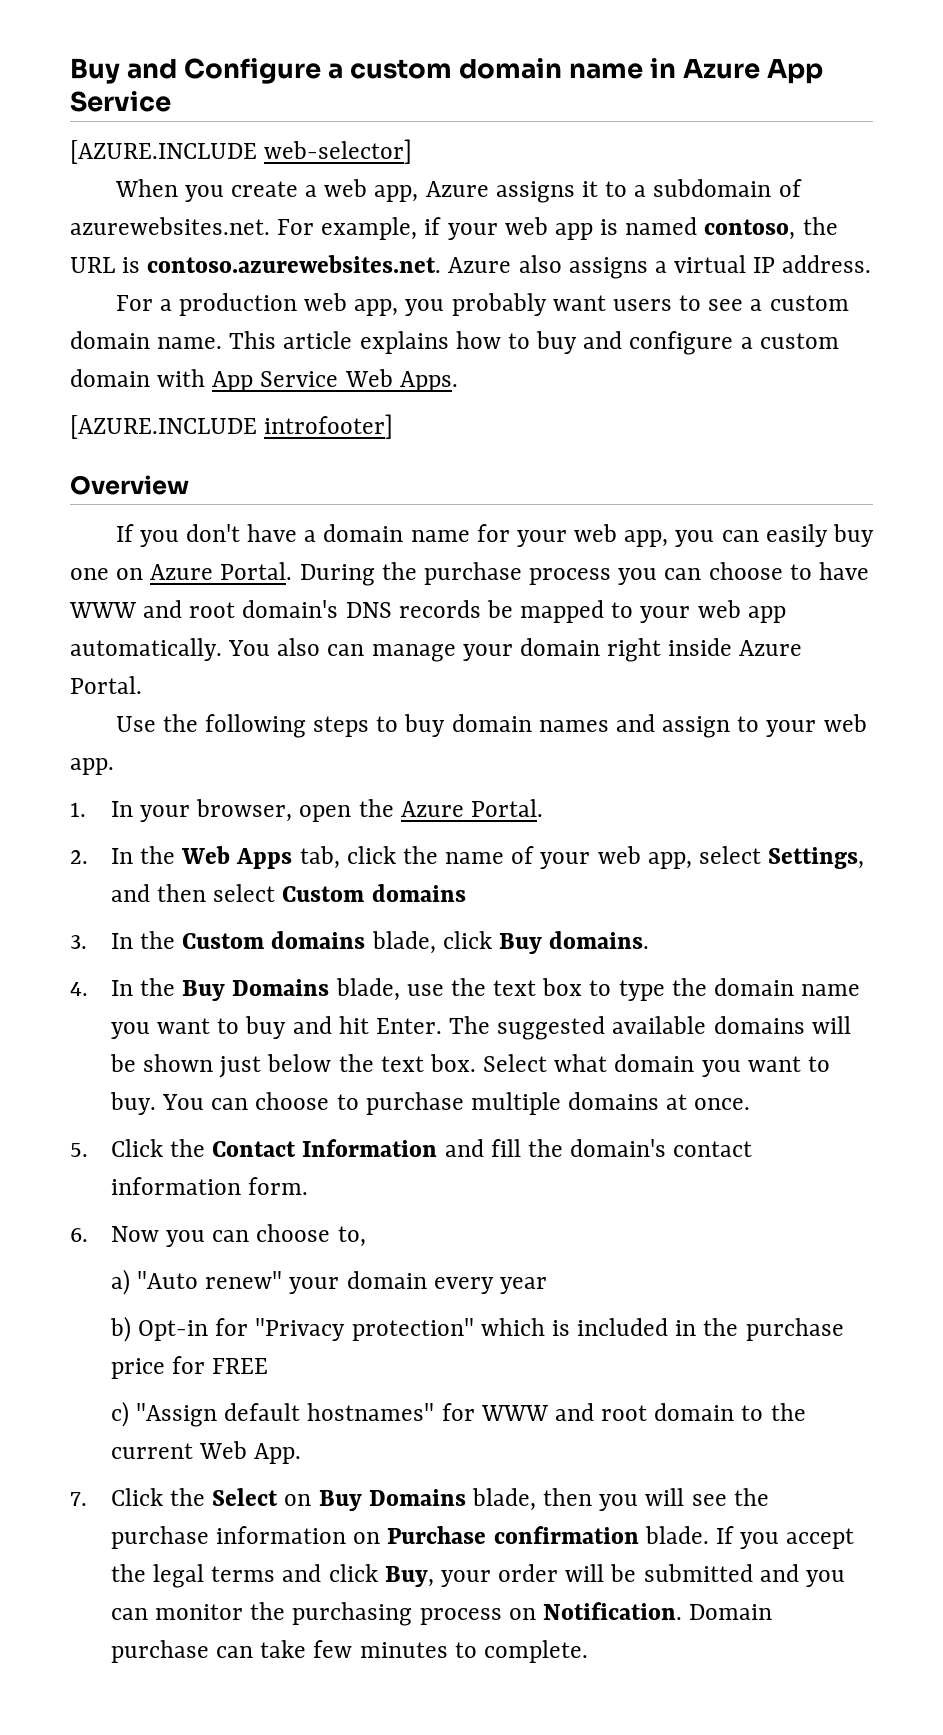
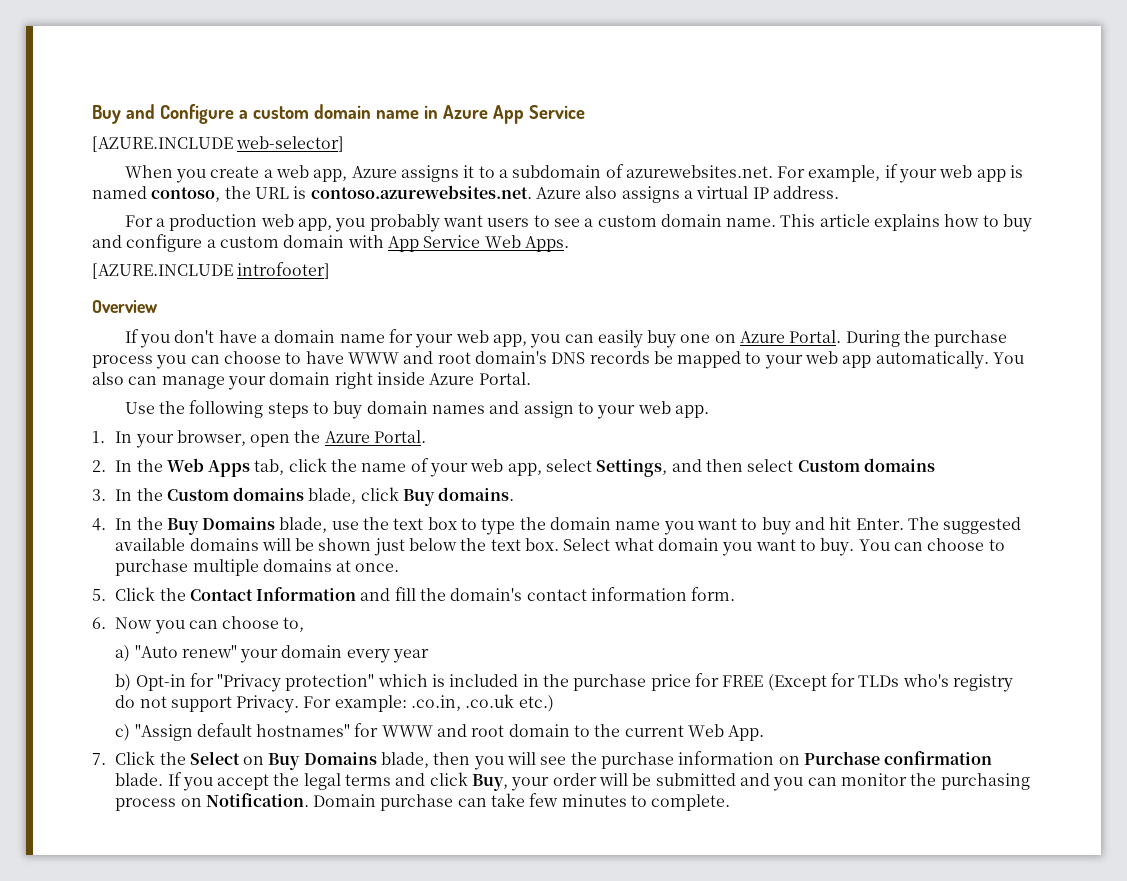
- b) Opt-in for "Privacy protection" which is included in the purchase price for FREE
+ b) Opt-in for "Privacy protection" which is included in the purchase price for FREE (Except for TLDs who's registry do not support Privacy. For example: .co.in, .co.uk etc.)

